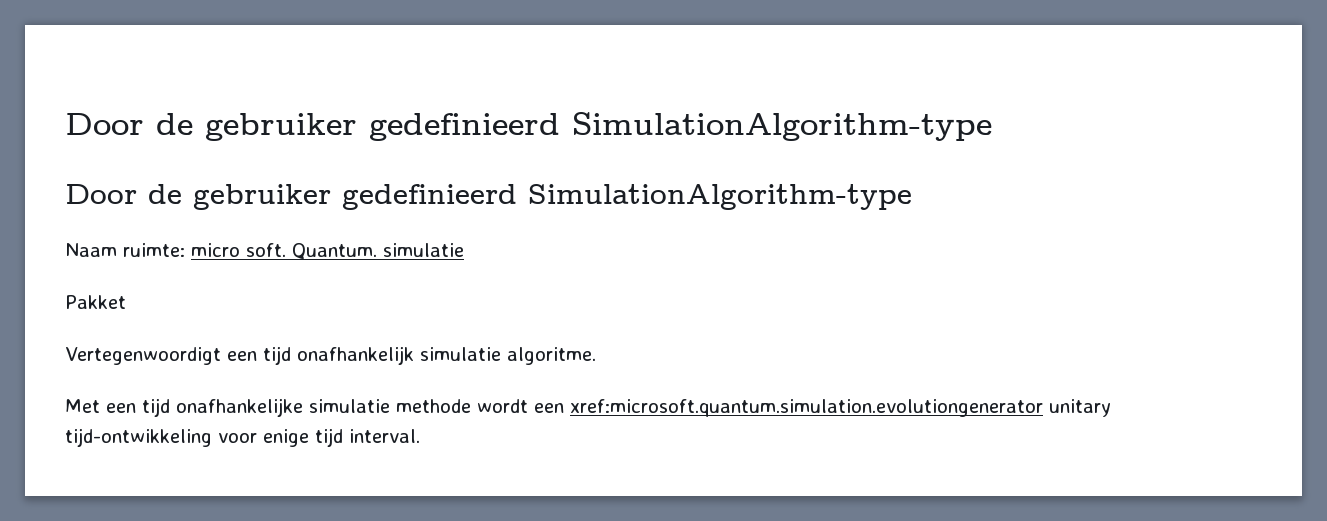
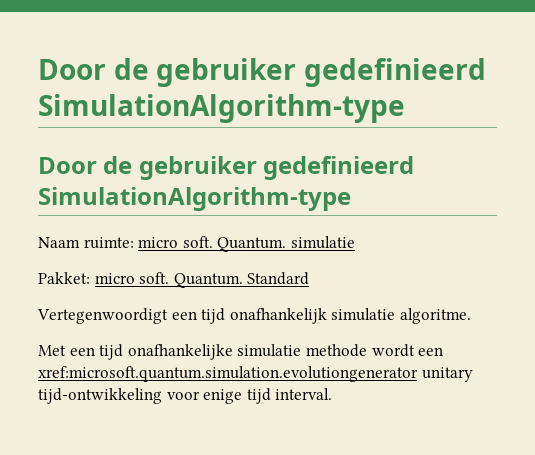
- Pakket
+ Pakket: micro soft. Quantum. Standard

